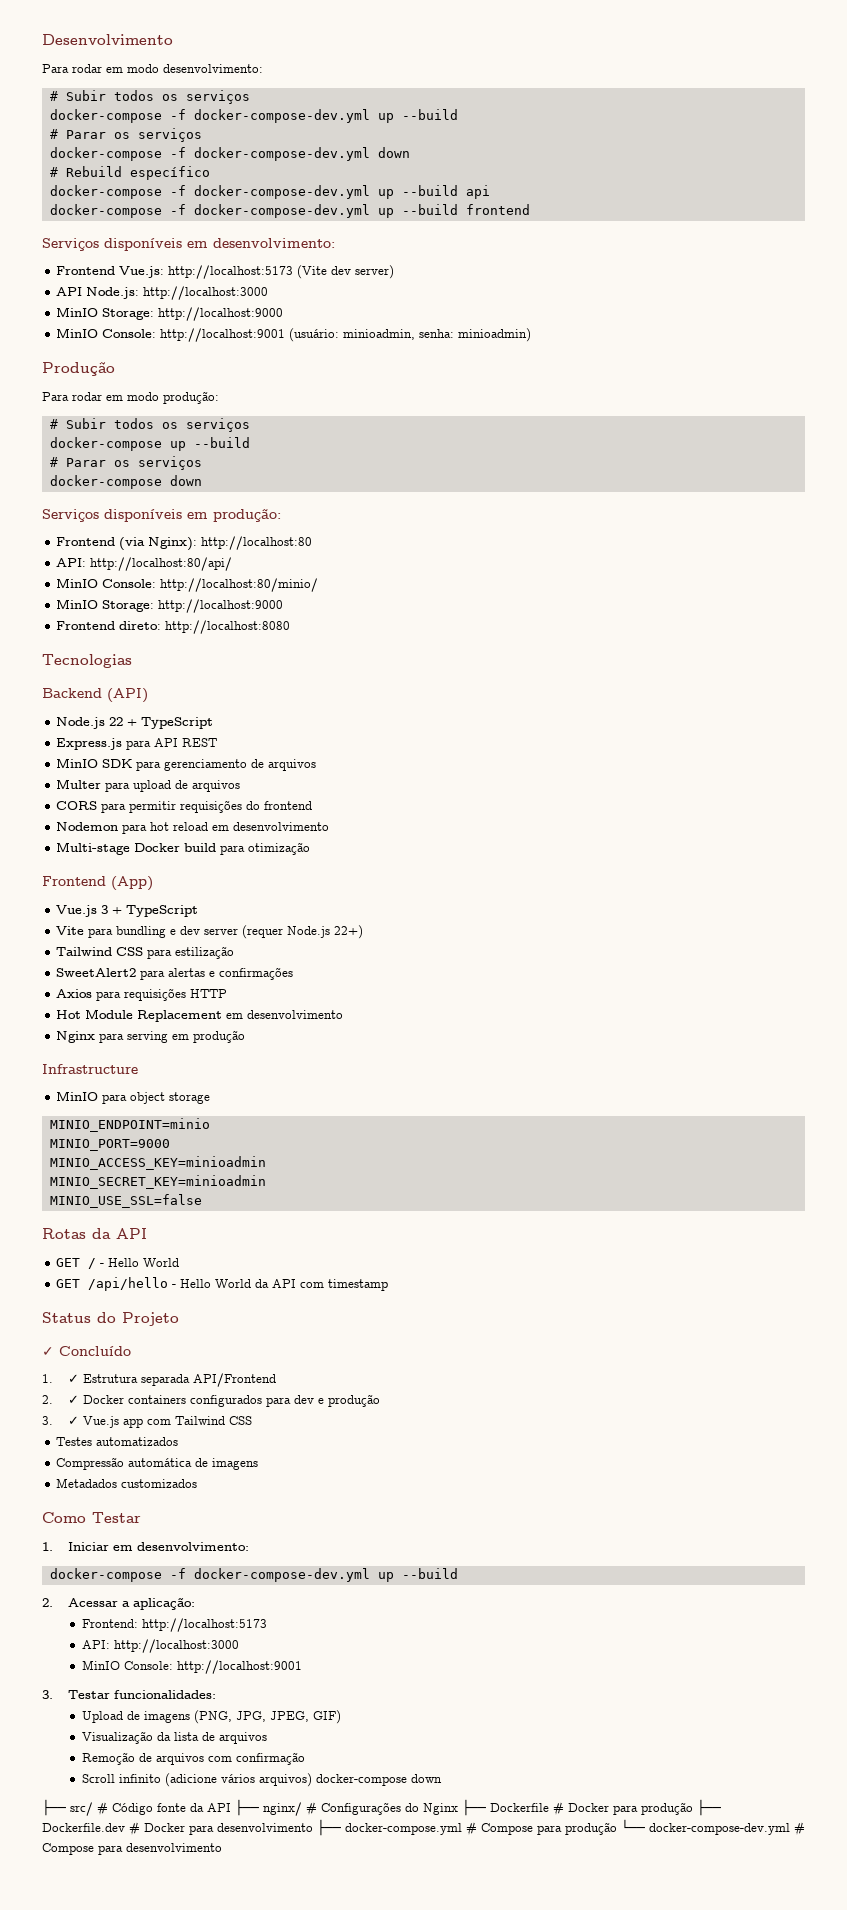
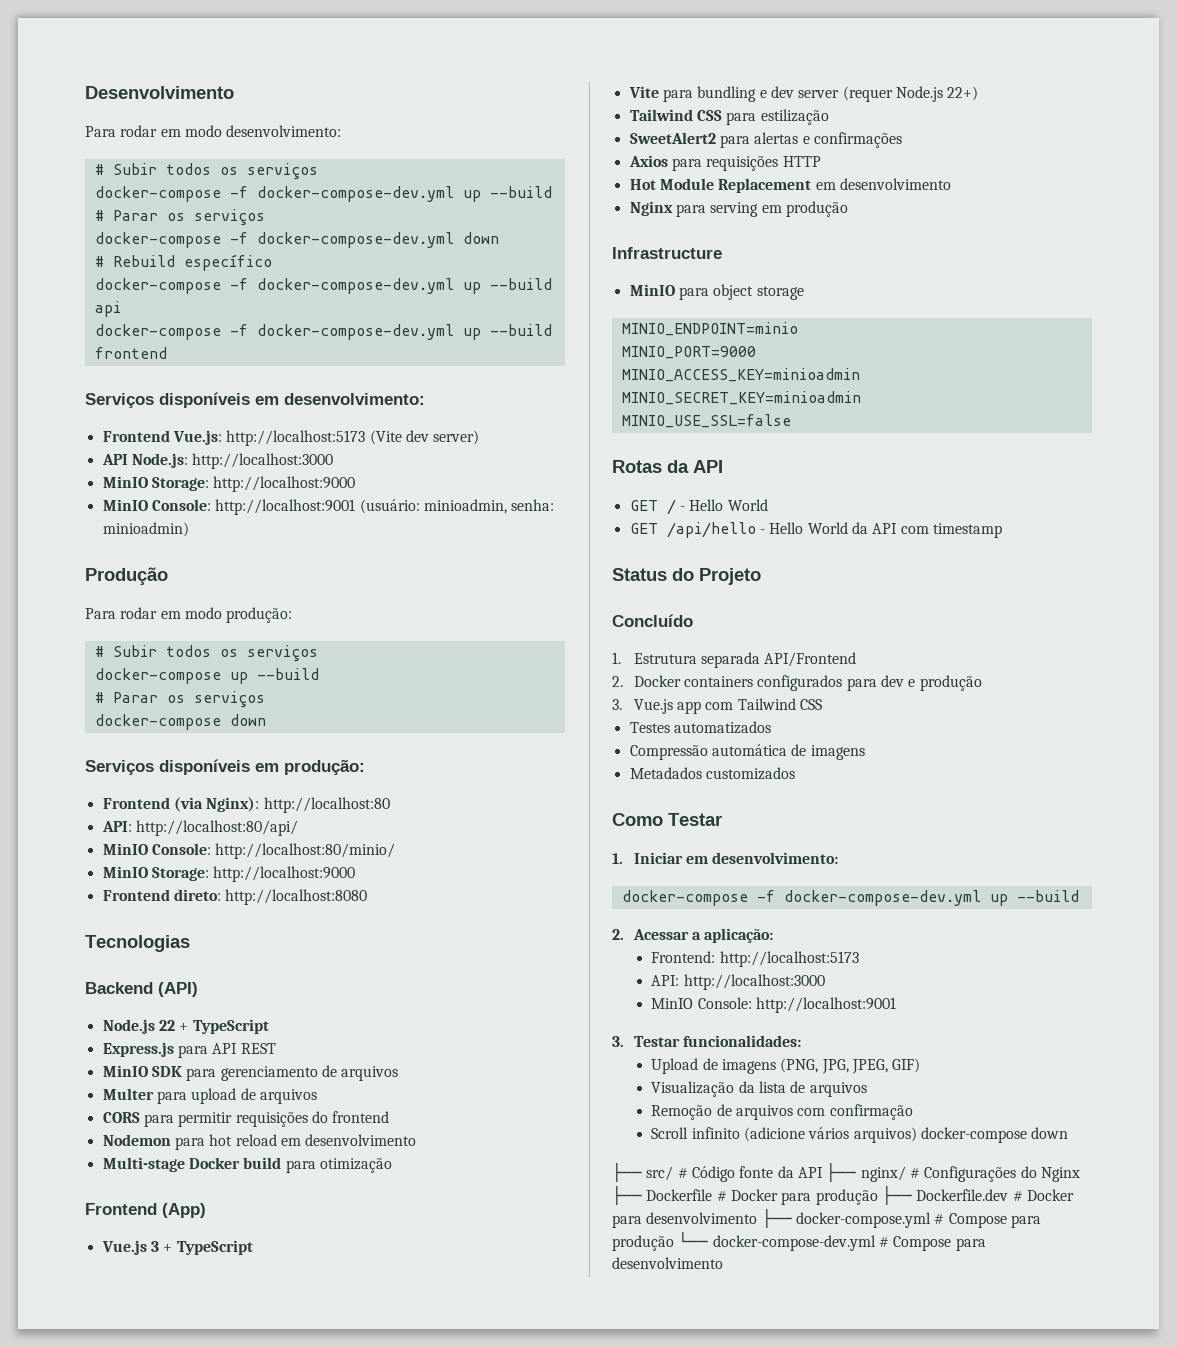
- ✓ Concluído
+ Concluído
- 1. ✓ Estrutura separada API/Frontend
+ 1. Estrutura separada API/Frontend
- 2. ✓ Docker containers configurados para dev e produção
+ 2. Docker containers configurados para dev e produção
- 3. ✓ Vue.js app com Tailwind CSS
+ 3. Vue.js app com Tailwind CSS

